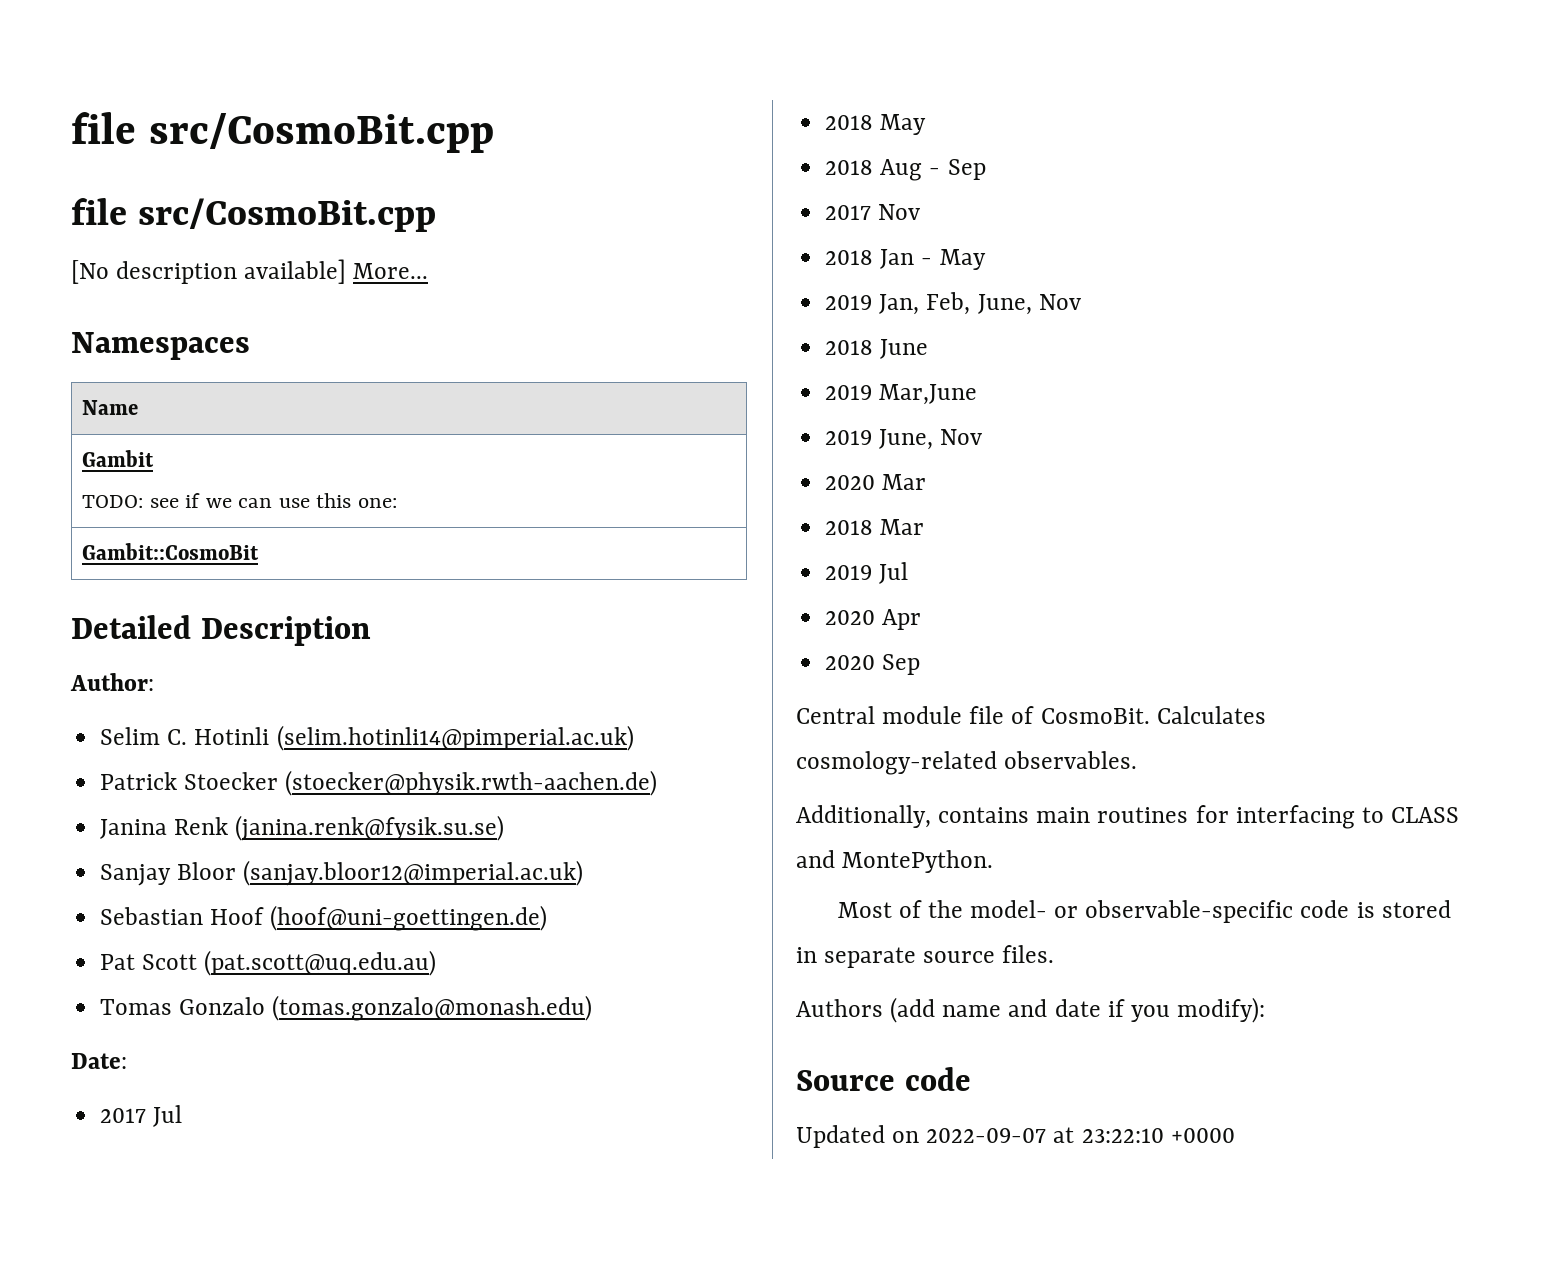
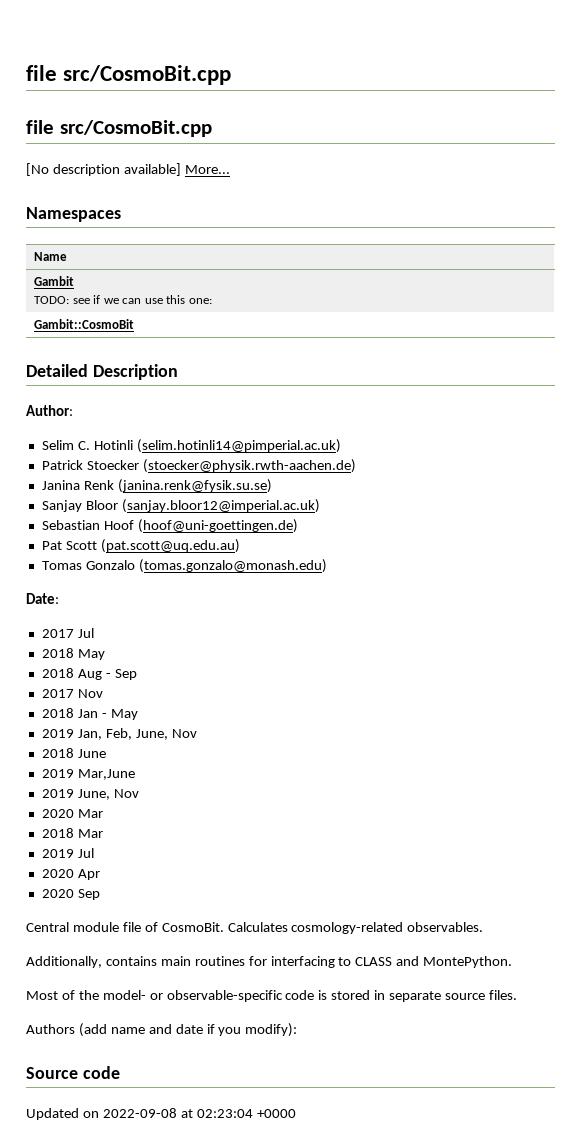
- Updated on 2022-09-07 at 23:22:10 +0000
+ Updated on 2022-09-08 at 02:23:04 +0000

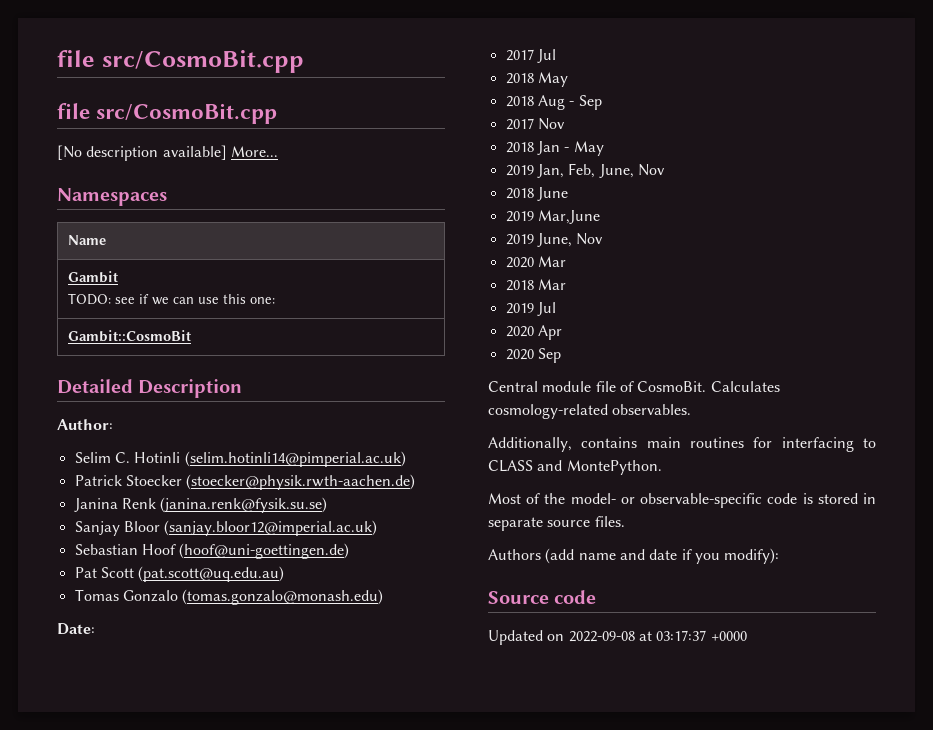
- Updated on 2022-09-08 at 02:23:04 +0000
+ Updated on 2022-09-08 at 03:17:37 +0000

